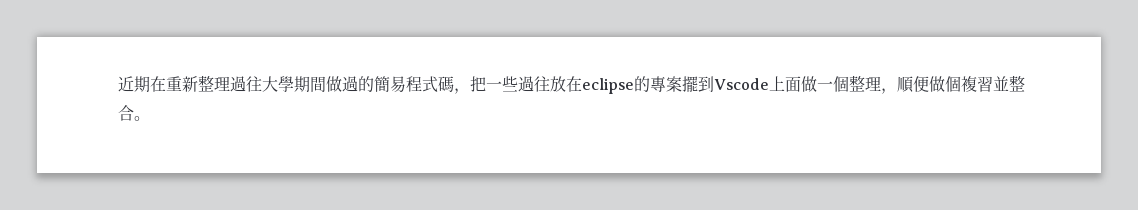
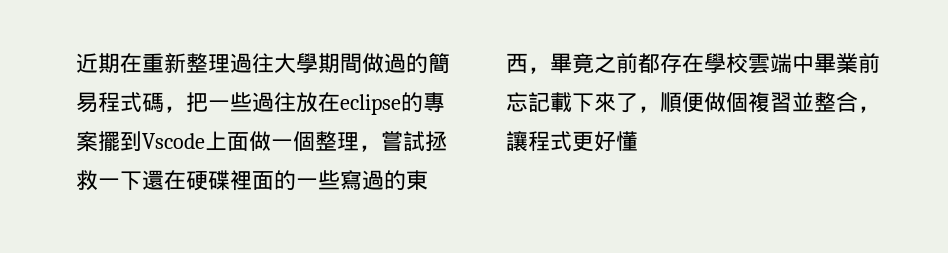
- 近期在重新整理過往大學期間做過的簡易程式碼，把一些過往放在eclipse的專案擺到Vscode上面做一個整理，順便做個複習並整合。
+ 近期在重新整理過往大學期間做過的簡易程式碼，把一些過往放在eclipse的專案擺到Vscode上面做一個整理，嘗試拯救一下還在硬碟裡面的一些寫過的東西，畢竟之前都存在學校雲端中畢業前忘記載下來了，順便做個複習並整合，讓程式更好懂

